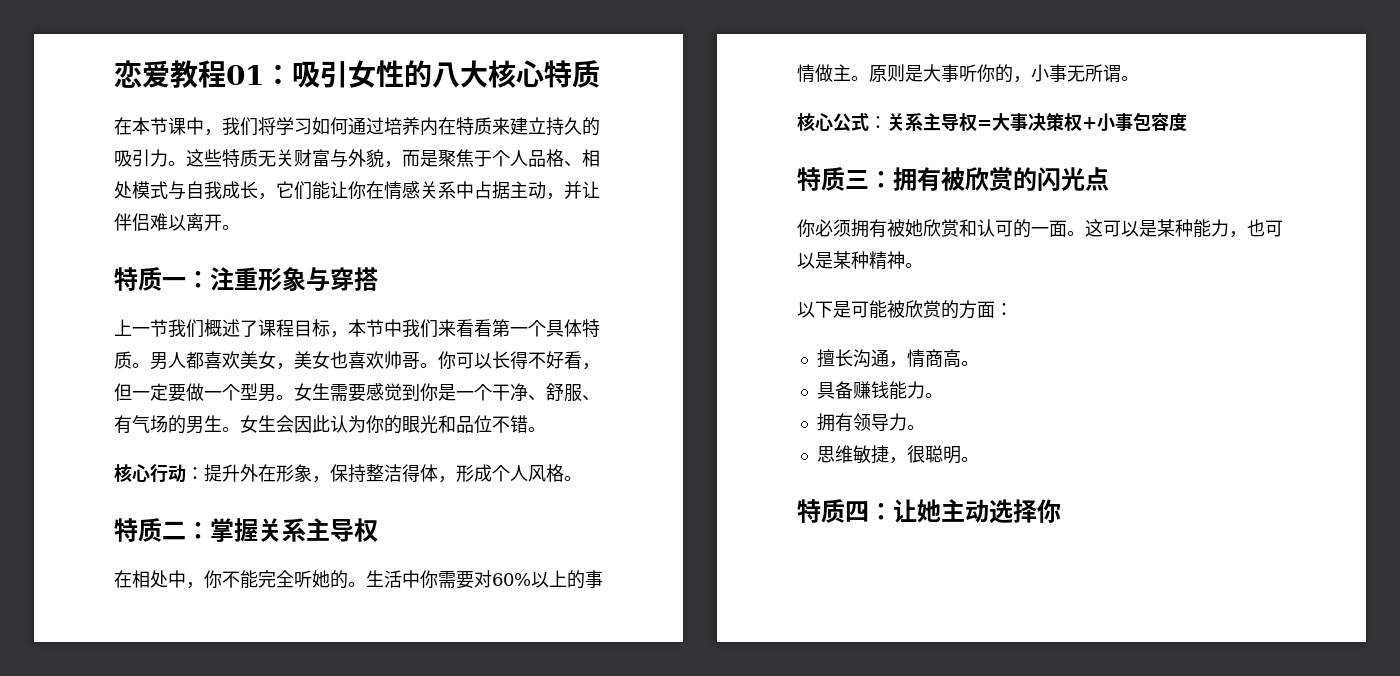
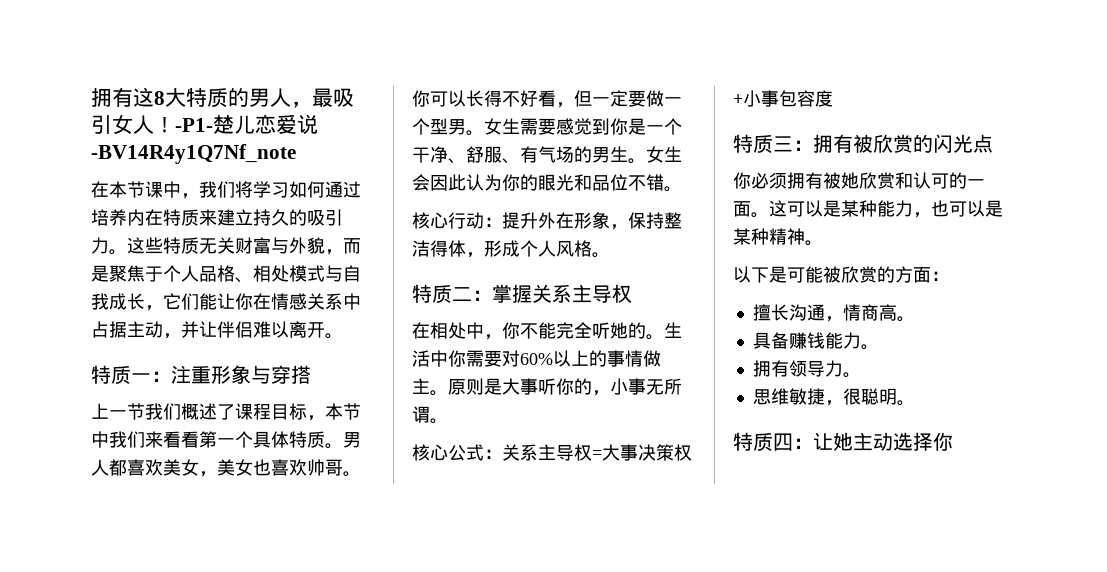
- 恋爱教程01：吸引女性的八大核心特质
+ 拥有这8大特质的男人，最吸引女人！-P1-楚儿恋爱说-BV14R4y1Q7Nf_note

